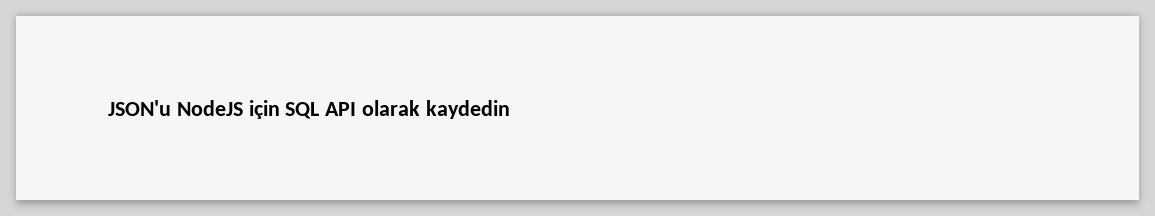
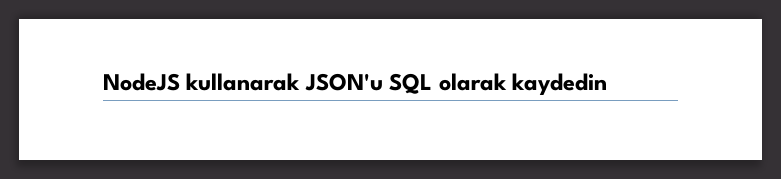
- JSON'u NodeJS için SQL API olarak kaydedin
+ NodeJS kullanarak JSON'u SQL olarak kaydedin

